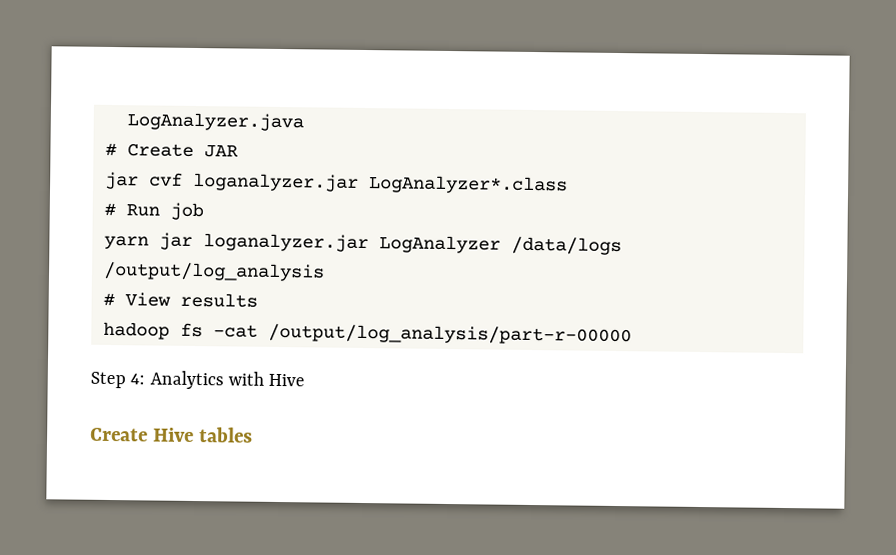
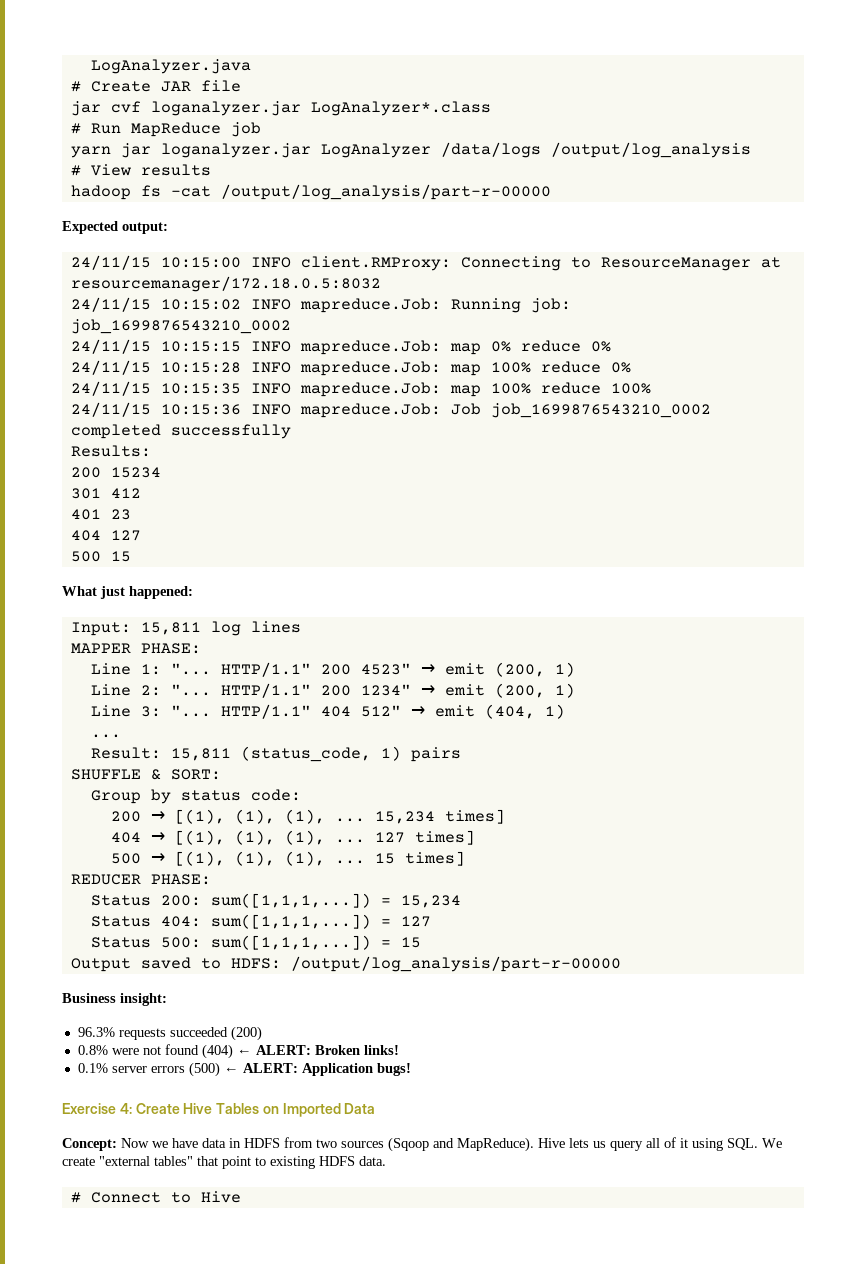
- # Create JAR
+ # Create JAR file
- # Run job
+ # Run MapReduce job
- Step 4: Analytics with Hive
- Create Hive tables
+ Expected output:
+ 24/11/15 10:15:00 INFO client.RMProxy: Connecting to ResourceManager at resourcemanager/172.18.0.5:8032
+ 24/11/15 10:15:02 INFO mapreduce.Job: Running job: job_1699876543210_0002
+ 24/11/15 10:15:15 INFO mapreduce.Job: map 0% reduce 0%
+ 24/11/15 10:15:28 INFO mapreduce.Job: map 100% reduce 0%
+ 24/11/15 10:15:35 INFO mapreduce.Job: map 100% reduce 100%
+ 24/11/15 10:15:36 INFO mapreduce.Job: Job job_1699876543210_0002 completed successfully
+ Results:
+ 200 15234
+ 301 412
+ 401 23
+ 404 127
+ 500 15
+ What just happened:
+ Input: 15,811 log lines
+ MAPPER PHASE:
+ Line 1: "... HTTP/1.1" 200 4523" → emit (200, 1)
+ Line 2: "... HTTP/1.1" 200 1234" → emit (200, 1)
+ Line 3: "... HTTP/1.1" 404 512" → emit (404, 1)
+ ...
+ Result: 15,811 (status_code, 1) pairs
+ SHUFFLE & SORT:
+ Group by status code:
+ 200 → [(1), (1), (1), ... 15,234 times]
+ 404 → [(1), (1), (1), ... 127 times]
+ 500 → [(1), (1), (1), ... 15 times]
+ REDUCER PHASE:
+ Status 200: sum([1,1,1,...]) = 15,234
+ Status 404: sum([1,1,1,...]) = 127
+ Status 500: sum([1,1,1,...]) = 15
+ Output saved to HDFS: /output/log_analysis/part-r-00000
+ Business insight:
+ 96.3% requests succeeded (200)
+ 0.8% were not found (404) ← ALERT: Broken links!
+ 0.1% server errors (500) ← ALERT: Application bugs!
+ Exercise 4: Create Hive Tables on Imported Data
+ Concept: Now we have data in HDFS from two sources (Sqoop and MapReduce). Hive lets us query all of it using SQL. We create "external tables" that point to existing HDFS data.
+ # Connect to Hive

